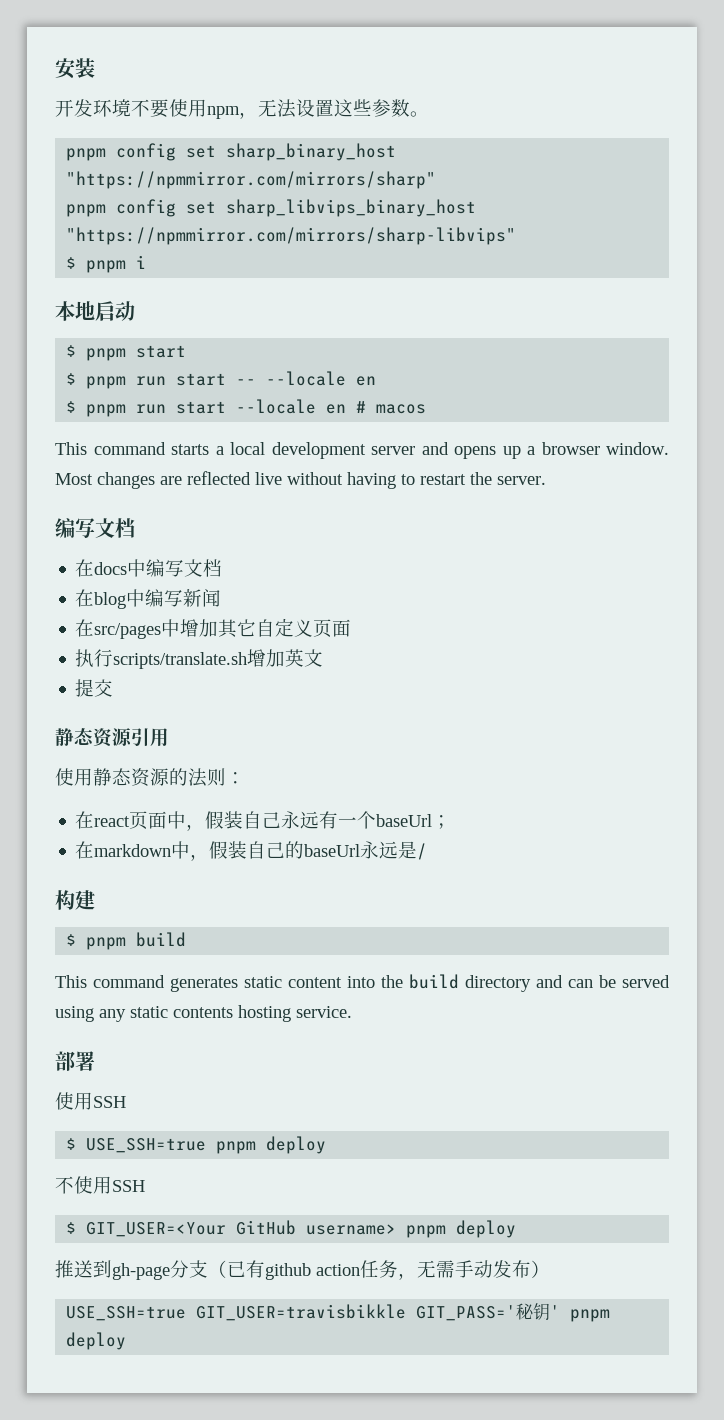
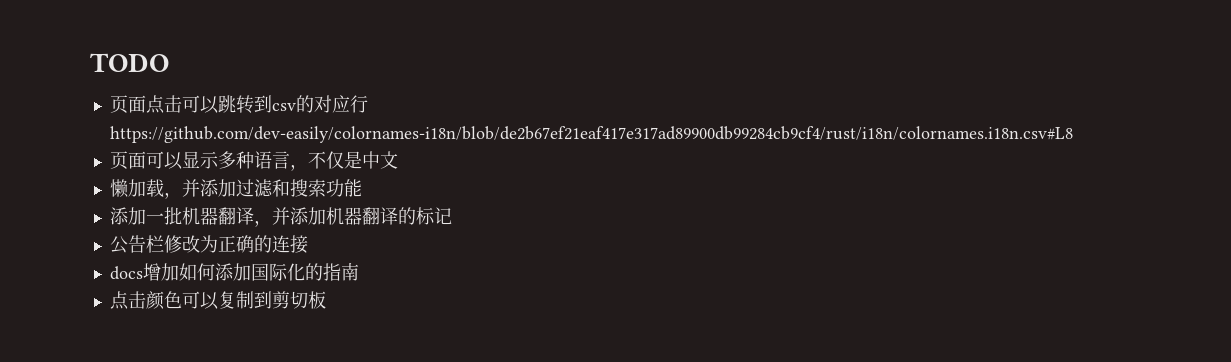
- 安装
- 开发环境不要使用npm，无法设置这些参数。
- pnpm config set sharp_binary_host "https://npmmirror.com/mirrors/sharp"
- pnpm config set sharp_libvips_binary_host "https://npmmirror.com/mirrors/sharp-libvips"
- $ pnpm i
- 本地启动
- $ pnpm start
- $ pnpm run start -- --locale en
- $ pnpm run start --locale en # macos
- This command starts a local development server and opens up a browser window. Most changes are reflected live without having to restart the server.
- 编写文档
- 在docs中编写文档
- 在blog中编写新闻
- 在src/pages中增加其它自定义页面
- 执行scripts/translate.sh增加英文
- 提交
- 静态资源引用
- 使用静态资源的法则：
- 在react页面中，假装自己永远有一个baseUrl；
- 在markdown中，假装自己的baseUrl永远是/
- 构建
- $ pnpm build
- This command generates static content into the build directory and can be served using any static contents hosting service.
- 部署
- 使用SSH
- $ USE_SSH=true pnpm deploy
- 不使用SSH
- $ GIT_USER=<Your GitHub username> pnpm deploy
- 推送到gh-page分支（已有github action任务，无需手动发布）
- USE_SSH=true GIT_USER=travisbikkle GIT_PASS='秘钥' pnpm deploy
+ TODO
+ 页面点击可以跳转到csv的对应行https://github.com/dev-easily/colornames-i18n/blob/de2b67ef21eaf417e317ad89900db99284cb9cf4/rust/i18n/colornames.i18n.csv#L8
+ 页面可以显示多种语言，不仅是中文
+ 懒加载，并添加过滤和搜索功能
+ 添加一批机器翻译，并添加机器翻译的标记
+ 公告栏修改为正确的连接
+ docs增加如何添加国际化的指南
+ 点击颜色可以复制到剪切板

